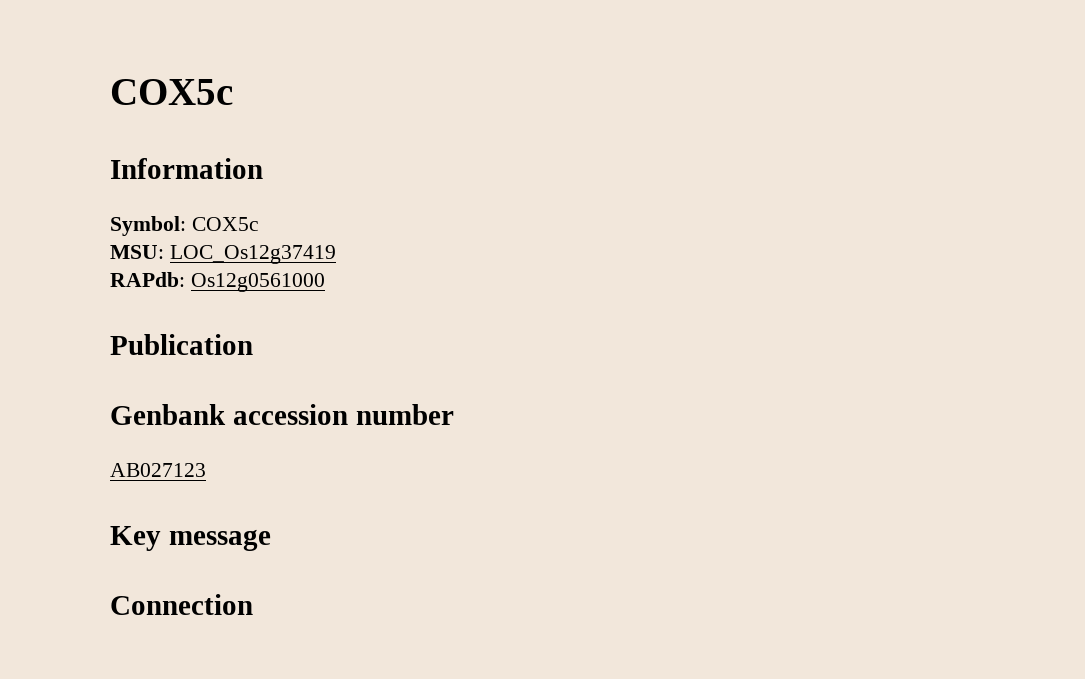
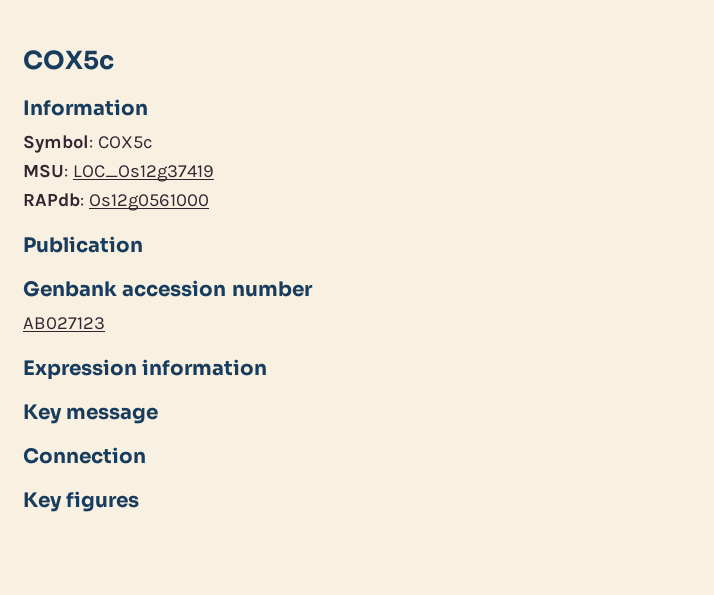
+ Expression information
+ Key figures

